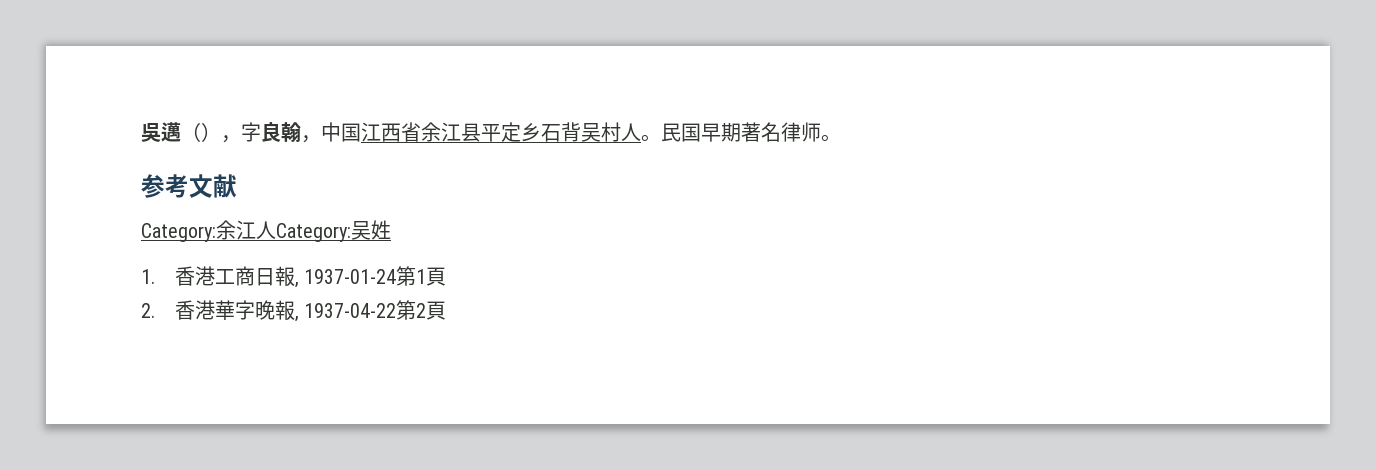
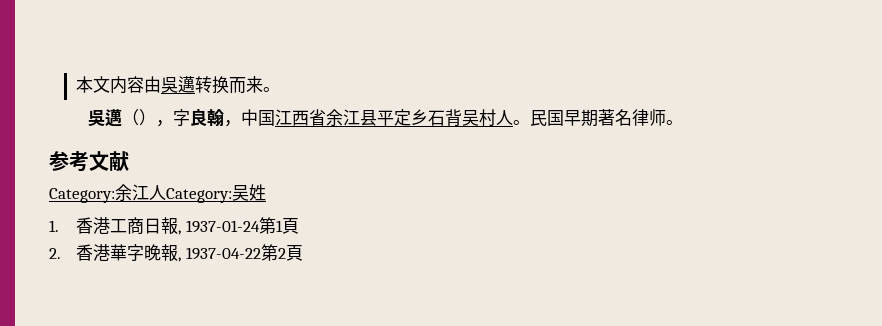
+ 本文内容由吳邁转换而来。

